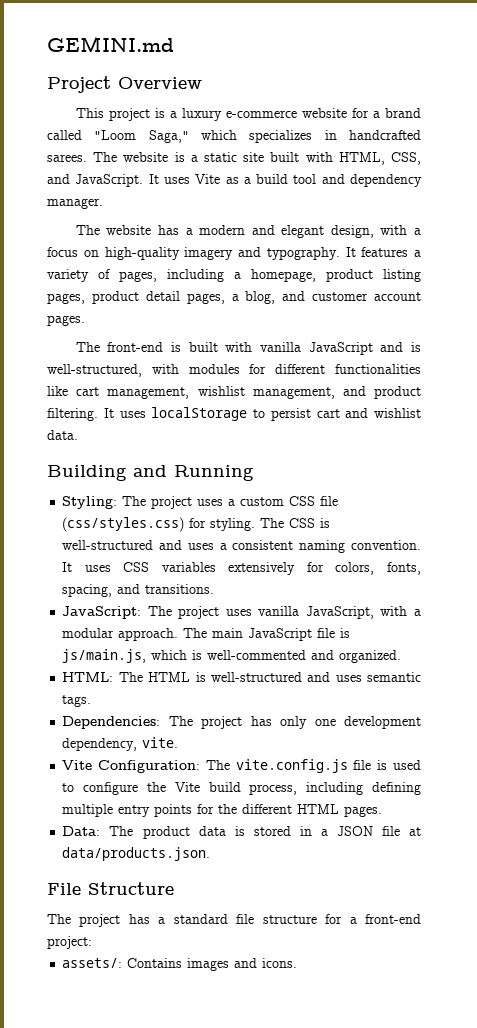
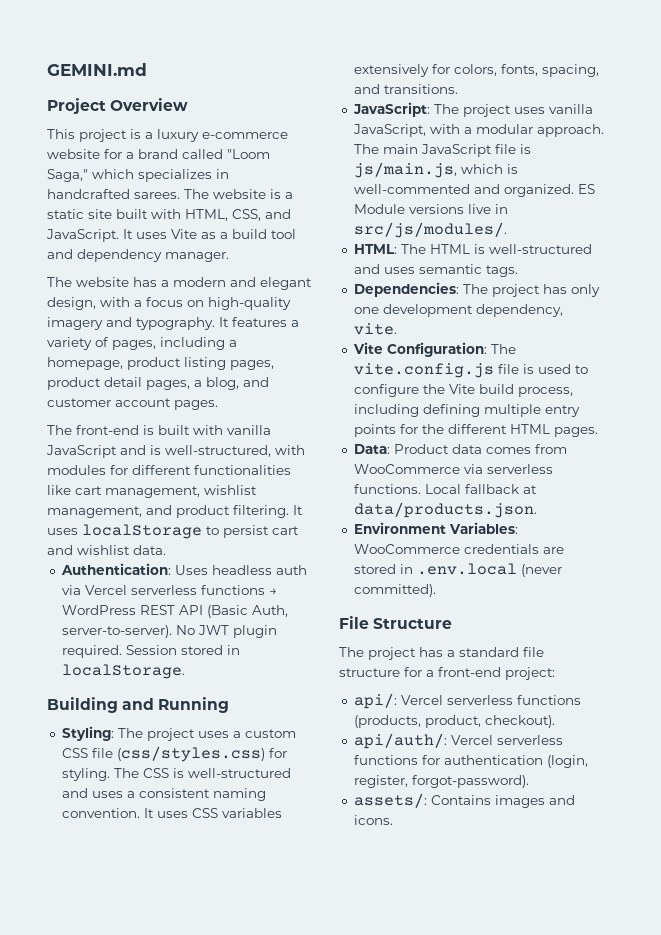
+ Authentication: Uses headless auth via Vercel serverless functions → WordPress REST API (Basic Auth, server-to-server). No JWT plugin required. Session stored in localStorage.
+ ES Module versions live in src/js/modules/.
- Data: The product data is stored in a JSON file at data/products.json.
+ Data: Product data comes from WooCommerce via serverless functions. Local fallback at data/products.json.
+ Environment Variables: WooCommerce credentials are stored in .env.local (never committed).
+ api/: Vercel serverless functions (products, product, checkout).
+ api/auth/: Vercel serverless functions for authentication (login, register, forgot-password).

